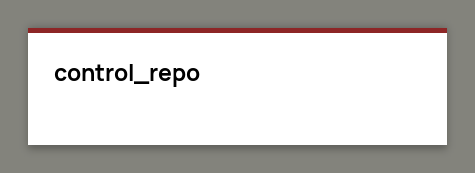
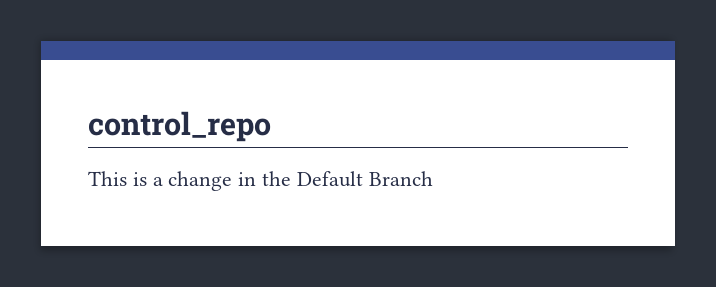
+ This is a change in the Default Branch

